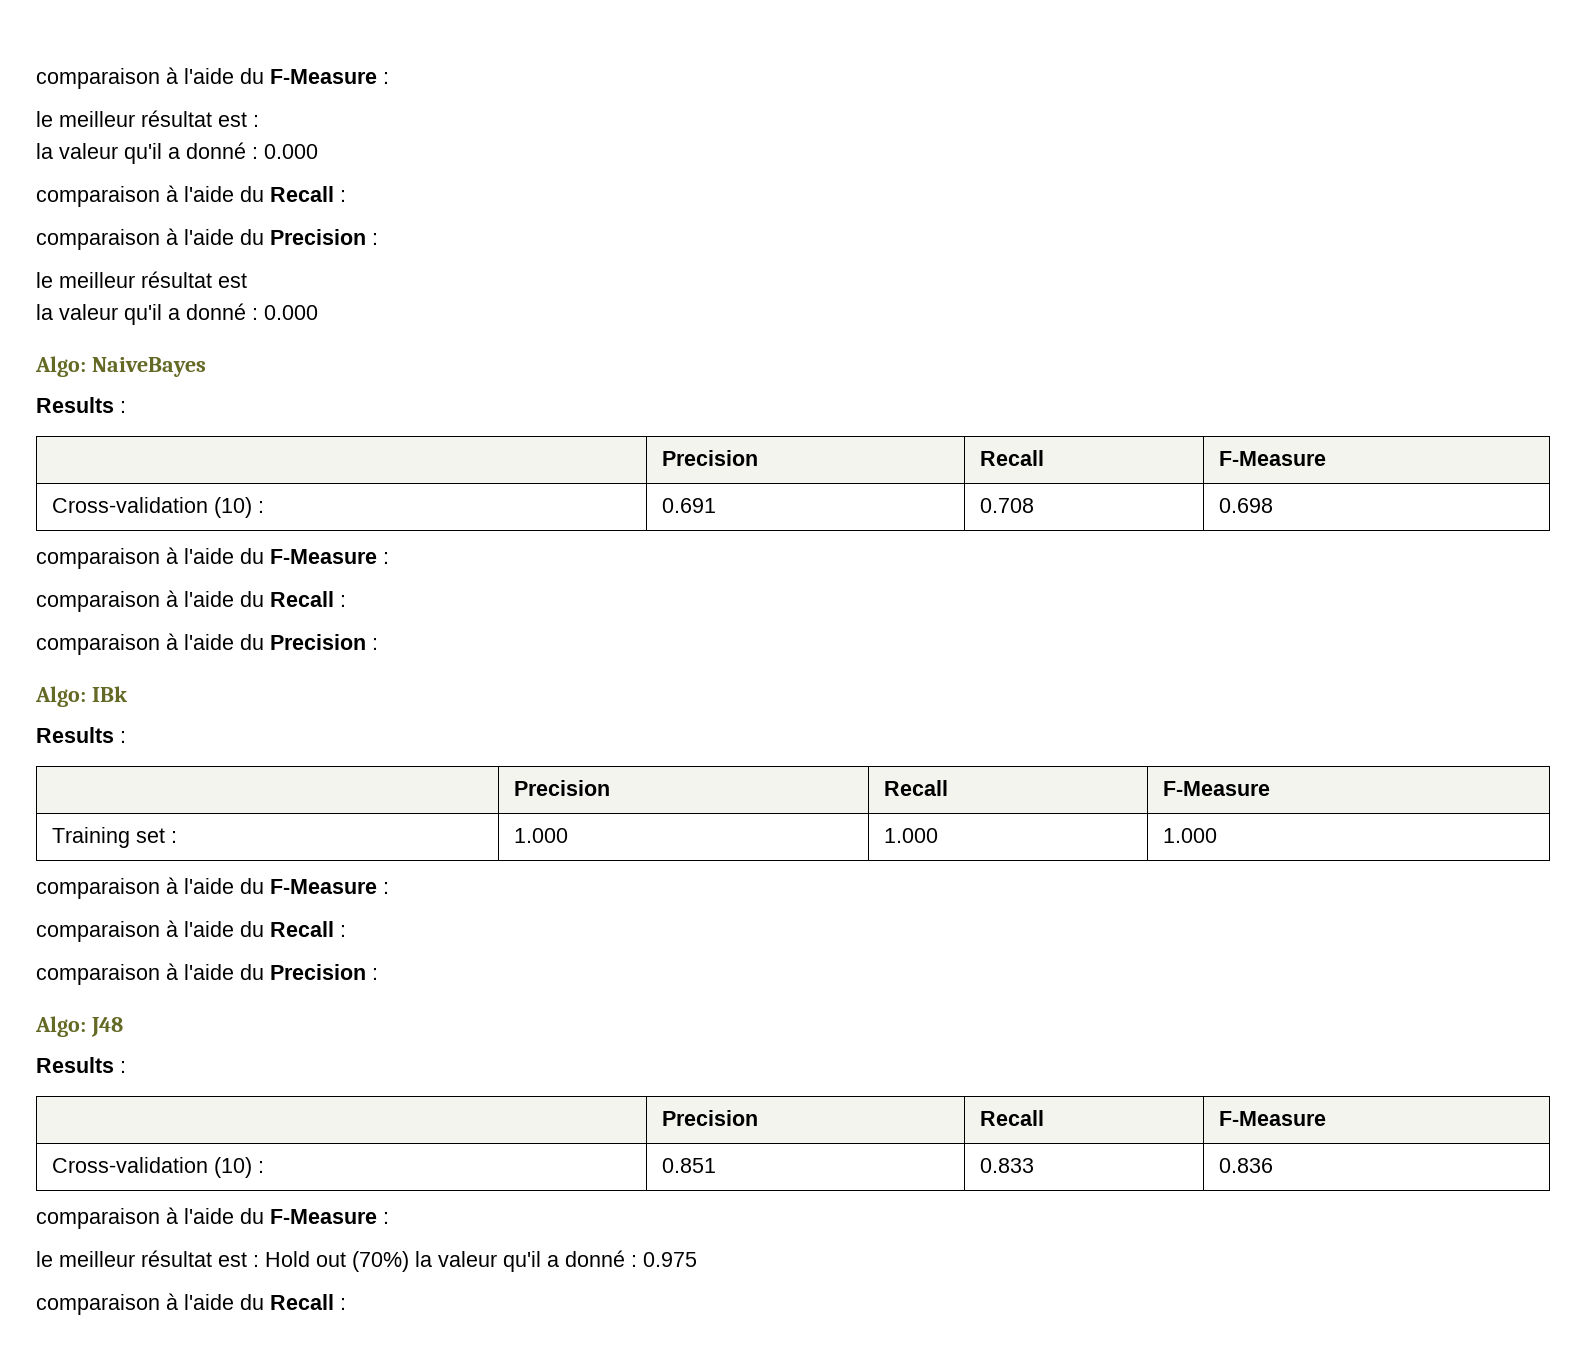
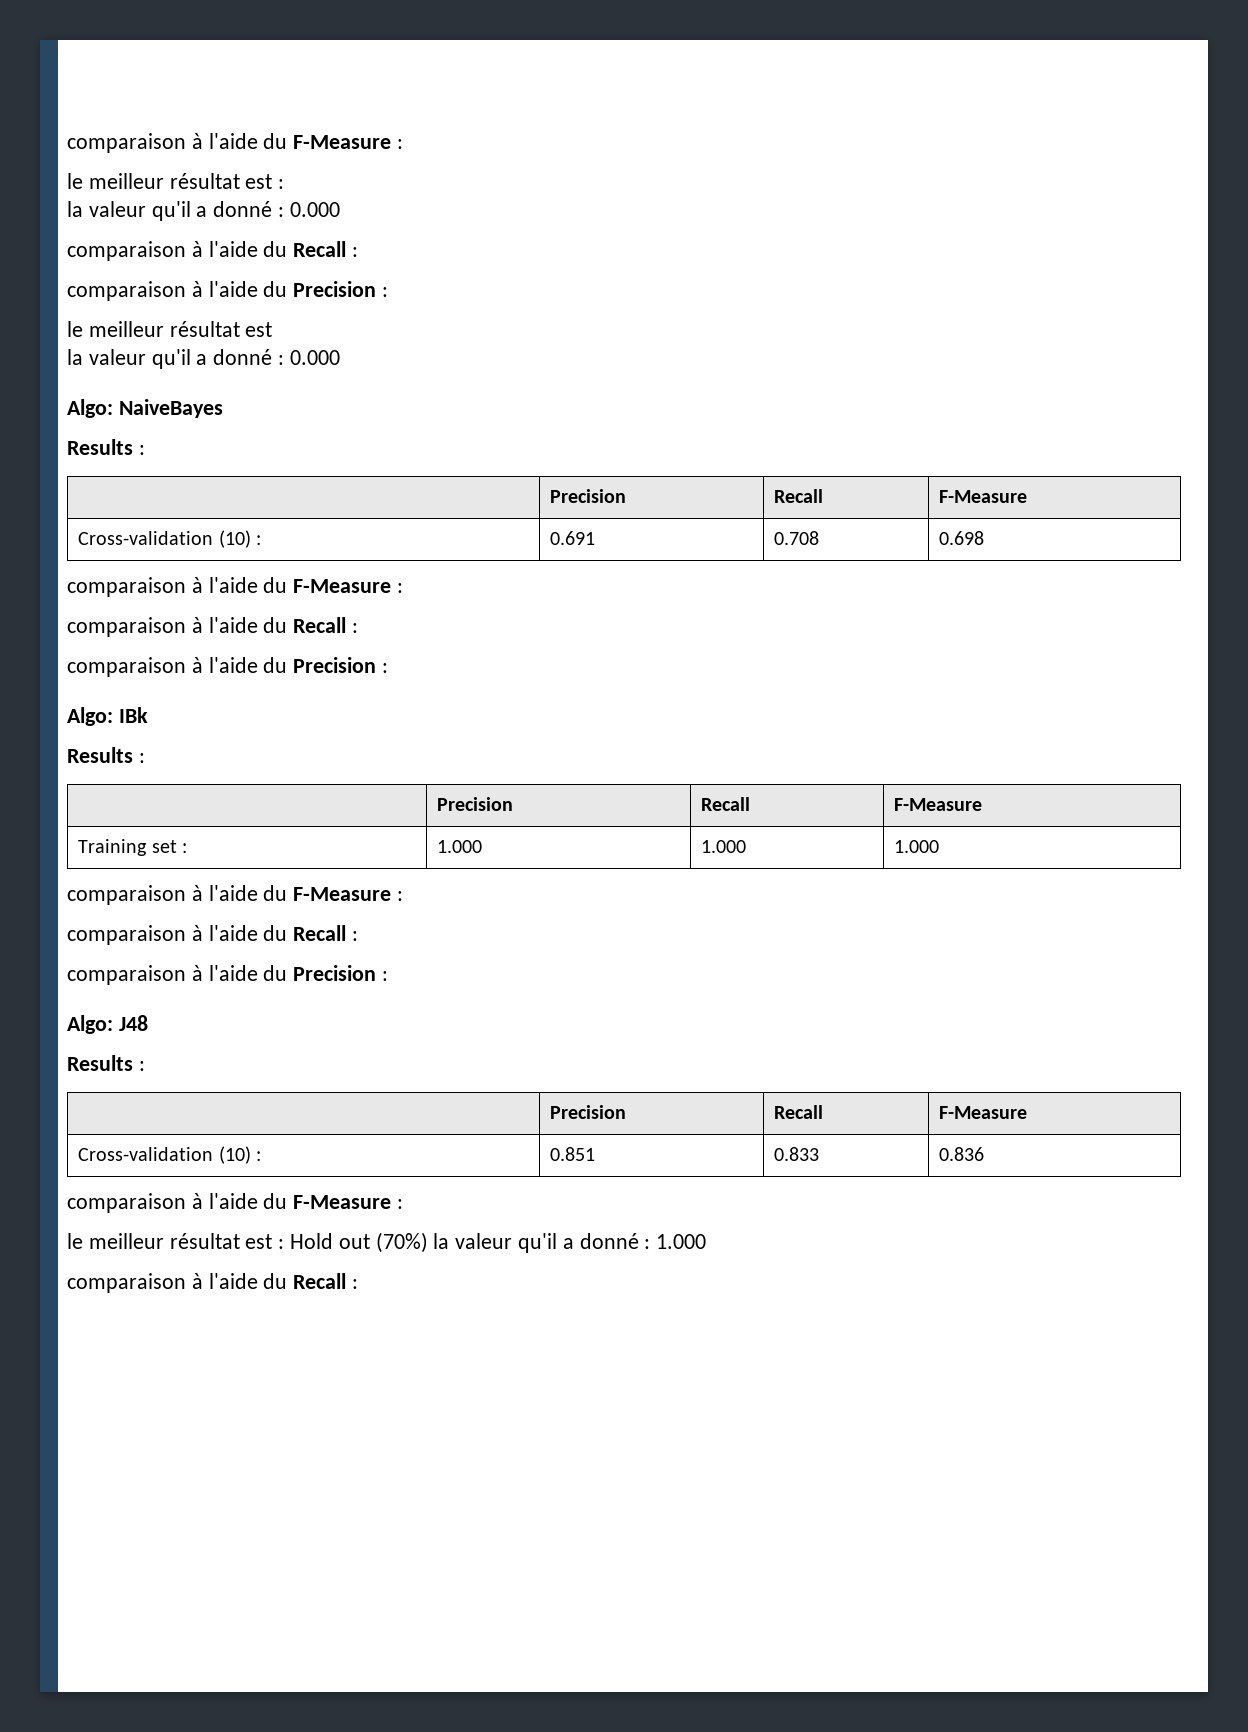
- le meilleur résultat est : Hold out (70%) la valeur qu'il a donné : 0.975
+ le meilleur résultat est : Hold out (70%) la valeur qu'il a donné : 1.000

